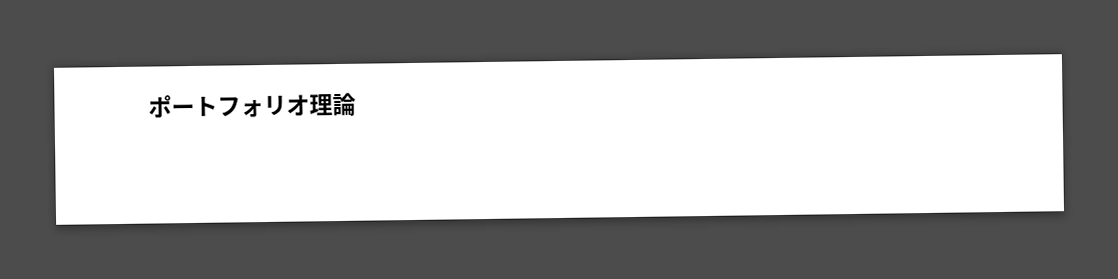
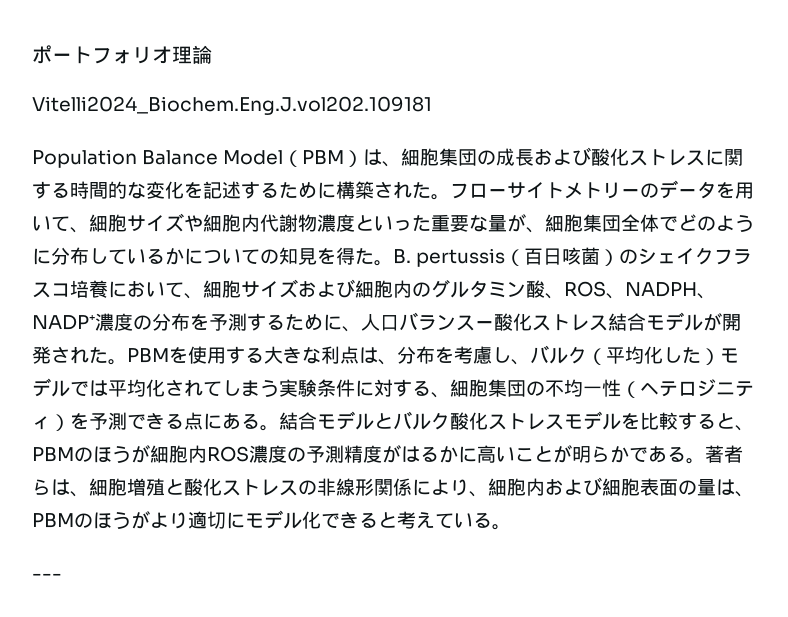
+ Vitelli2024_Biochem.Eng.J.vol202.109181
+ Population Balance Model（PBM）は、細胞集団の成長および酸化ストレスに関する時間的な変化を記述するために構築された。フローサイトメトリーのデータを用いて、細胞サイズや細胞内代謝物濃度といった重要な量が、細胞集団全体でどのように分布しているかについての知見を得た。B. pertussis（百日咳菌）のシェイクフラスコ培養において、細胞サイズおよび細胞内のグルタミン酸、ROS、NADPH、NADP⁺濃度の分布を予測するために、人口バランスー酸化ストレス結合モデルが開発された。PBMを使用する大きな利点は、分布を考慮し、バルク（平均化した）モデルでは平均化されてしまう実験条件に対する、細胞集団の不均一性（ヘテロジニティ）を予測できる点にある。結合モデルとバルク酸化ストレスモデルを比較すると、PBMのほうが細胞内ROS濃度の予測精度がはるかに高いことが明らかである。著者らは、細胞増殖と酸化ストレスの非線形関係により、細胞内および細胞表面の量は、PBMのほうがより適切にモデル化できると考えている。
+ ---

